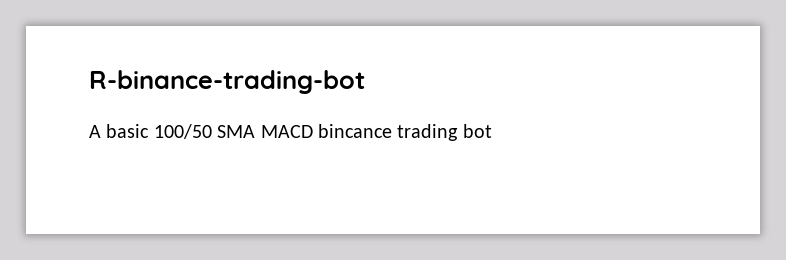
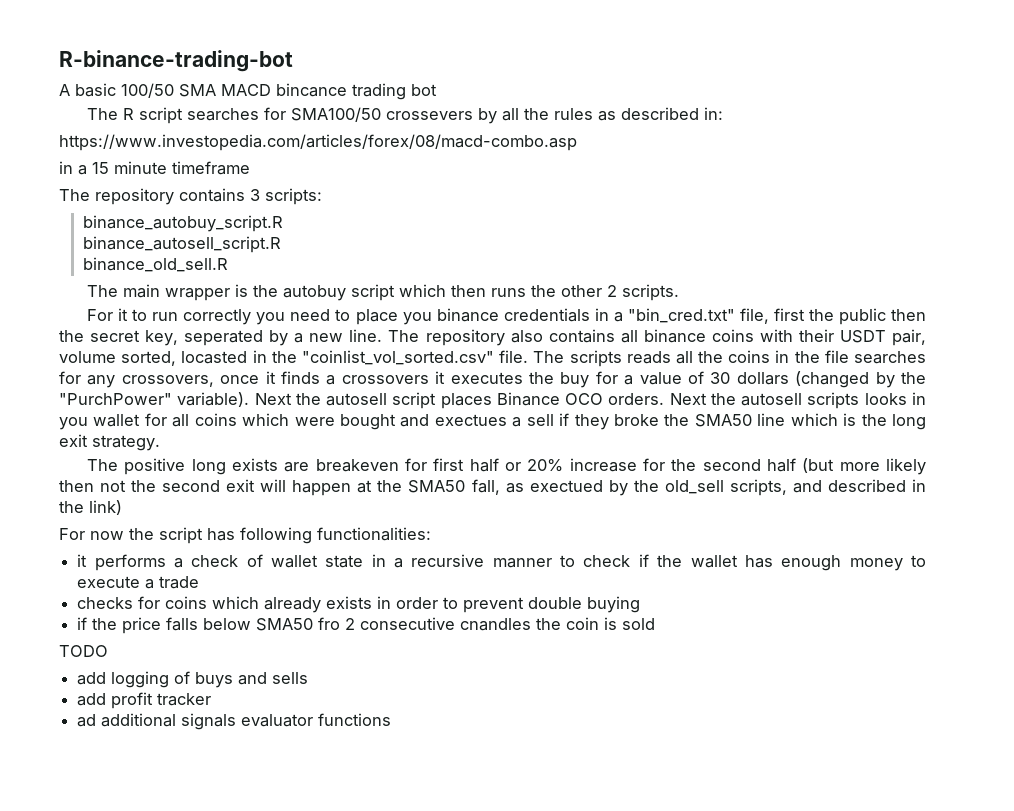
+ The R script searches for SMA100/50 crossevers by all the rules as described in:
+ https://www.investopedia.com/articles/forex/08/macd-combo.asp
+ in a 15 minute timeframe
+ The repository contains 3 scripts:
+ binance_autobuy_script.R
+ binance_autosell_script.R
+ binance_old_sell.R
+ The main wrapper is the autobuy script which then runs the other 2 scripts.
+ For it to run correctly you need to place you binance credentials in a "bin_cred.txt" file, first the public then the secret key, seperated by a new line. The repository also contains all binance coins with their USDT pair, volume sorted, locasted in the "coinlist_vol_sorted.csv" file. The scripts reads all the coins in the file searches for any crossovers, once it finds a crossovers it executes the buy for a value of 30 dollars (changed by the "PurchPower" variable). Next the autosell script places Binance OCO orders. Next the autosell scripts looks in you wallet for all coins which were bought and exectues a sell if they broke the SMA50 line which is the long exit strategy.
+ The positive long exists are breakeven for first half or 20% increase for the second half (but more likely then not the second exit will happen at the SMA50 fall, as exectued by the old_sell scripts, and described in the link)
+ For now the script has following functionalities:
+ it performs a check of wallet state in a recursive manner to check if the wallet has enough money to execute a trade
+ checks for coins which already exists in order to prevent double buying
+ if the price falls below SMA50 fro 2 consecutive cnandles the coin is sold
+ TODO
+ add logging of buys and sells
+ add profit tracker
+ ad additional signals evaluator functions

